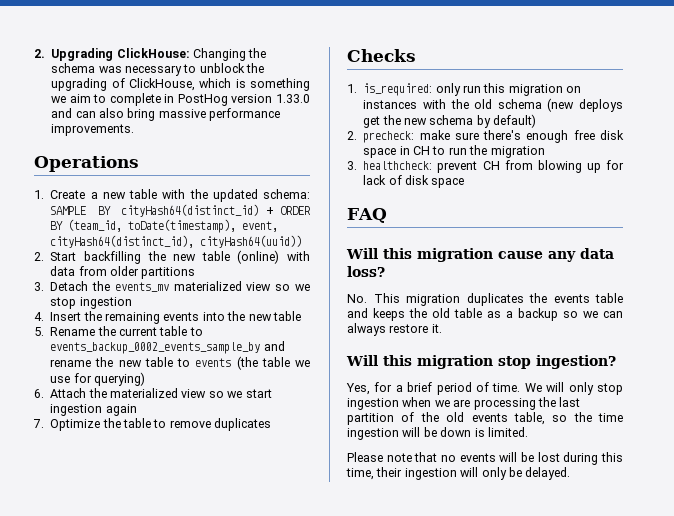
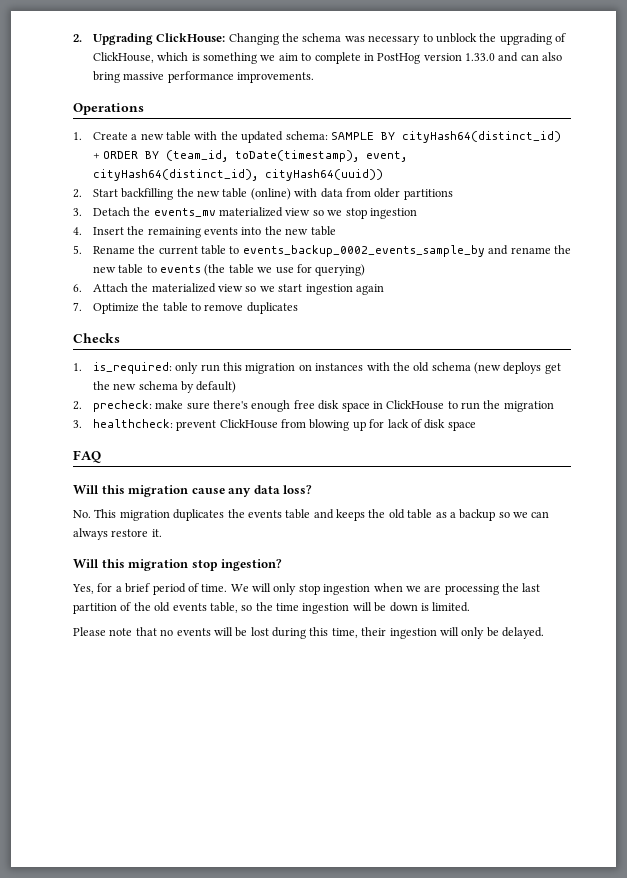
- 2. precheck: make sure there's enough free disk space in CH to run the migration
+ 2. precheck: make sure there's enough free disk space in ClickHouse to run the migration
- 3. healthcheck: prevent CH from blowing up for lack of disk space
+ 3. healthcheck: prevent ClickHouse from blowing up for lack of disk space

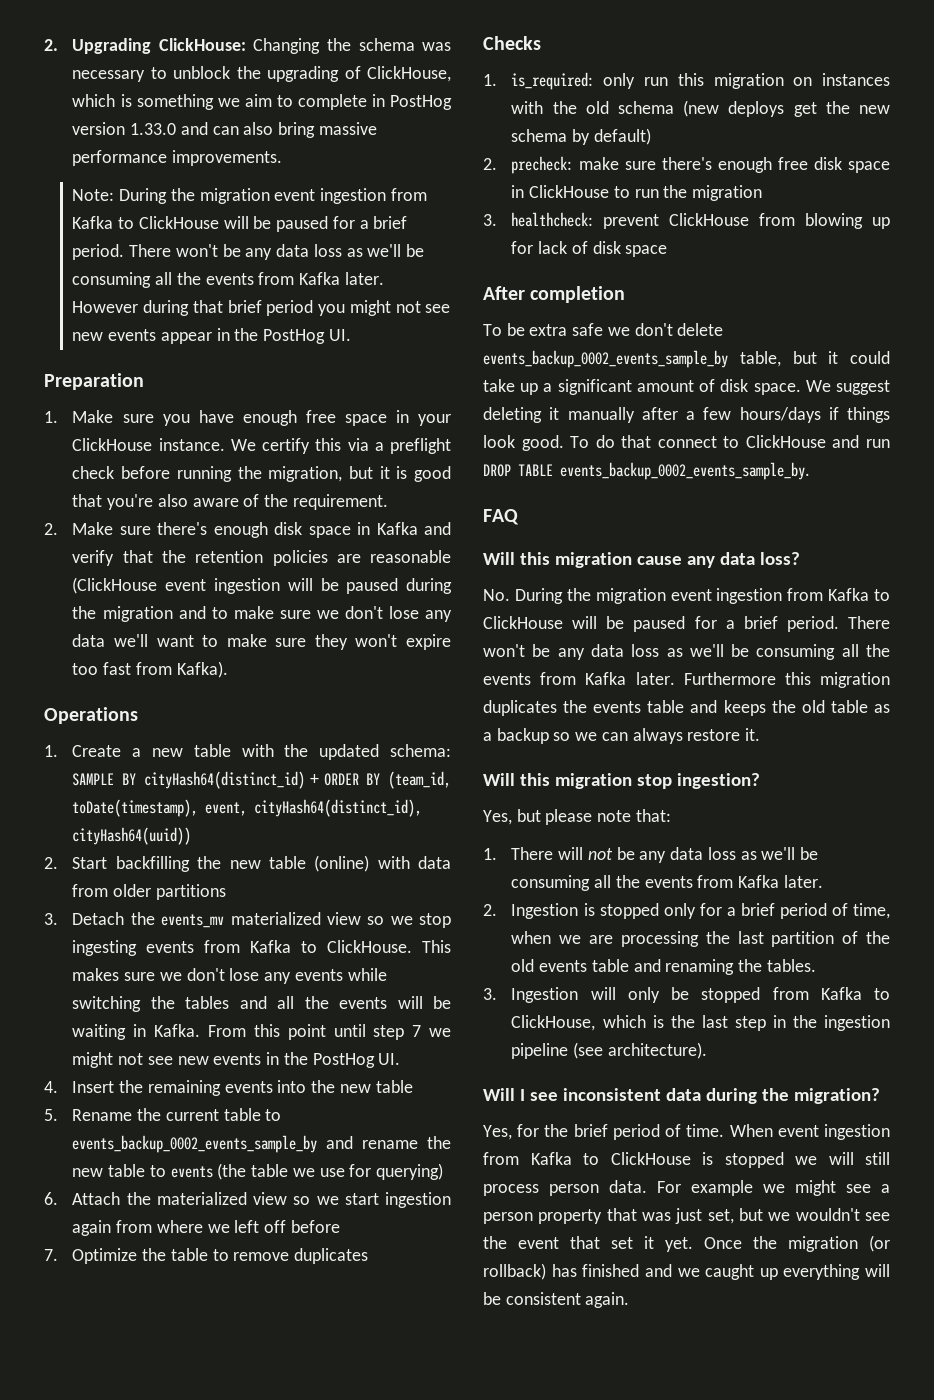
+ Note: During the migration event ingestion from Kafka to ClickHouse will be paused for a brief period. There won't be any data loss as we'll be consuming all the events from Kafka later. However during that brief period you might not see new events appear in the PostHog UI.
+ Preparation
+ 1. Make sure you have enough free space in your ClickHouse instance. We certify this via a preflight check before running the migration, but it is good that you're also aware of the requirement.
+ 2. Make sure there's enough disk space in Kafka and verify that the retention policies are reasonable (ClickHouse event ingestion will be paused during the migration and to make sure we don't lose any data we'll want to make sure they won't expire too fast from Kafka).
- 3. Detach the events_mv materialized view so we stop ingestion
+ 3. Detach the events_mv materialized view so we stop ingesting events from Kafka to ClickHouse. This makes sure we don't lose any events while switching the tables and all the events will be waiting in Kafka. From this point until step 7 we might not see new events in the PostHog UI.
- 6. Attach the materialized view so we start ingestion again
+ 6. Attach the materialized view so we start ingestion again from where we left off before
+ After completion
+ To be extra safe we don't delete events_backup_0002_events_sample_by table, but it could take up a significant amount of disk space. We suggest deleting it manually after a few hours/days if things look good. To do that connect to ClickHouse and run DROP TABLE events_backup_0002_events_sample_by.
- No. This migration duplicates the events table and keeps the old table as a backup so we can always restore it.
+ No. During the migration event ingestion from Kafka to ClickHouse will be paused for a brief period. There won't be any data loss as we'll be consuming all the events from Kafka later. Furthermore this migration duplicates the events table and keeps the old table as a backup so we can always restore it.
- Yes, for a brief period of time. We will only stop ingestion when we are processing the last partition of the old events table, so the time ingestion will be down is limited.
- Please note that no events will be lost during this time, their ingestion will only be delayed.
+ Yes, but please note that:
+ 1. There will not be any data loss as we'll be consuming all the events from Kafka later.
+ 2. Ingestion is stopped only for a brief period of time, when we are processing the last partition of the old events table and renaming the tables.
+ 3. Ingestion will only be stopped from Kafka to ClickHouse, which is the last step in the ingestion pipeline (see architecture).
+ Will I see inconsistent data during the migration?
+ Yes, for the brief period of time. When event ingestion from Kafka to ClickHouse is stopped we will still process person data. For example we might see a person property that was just set, but we wouldn't see the event that set it yet. Once the migration (or rollback) has finished and we caught up everything will be consistent again.

